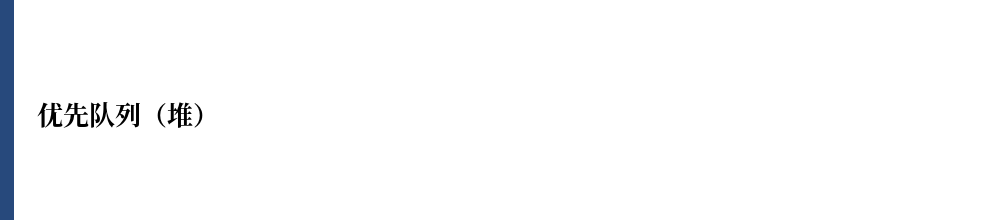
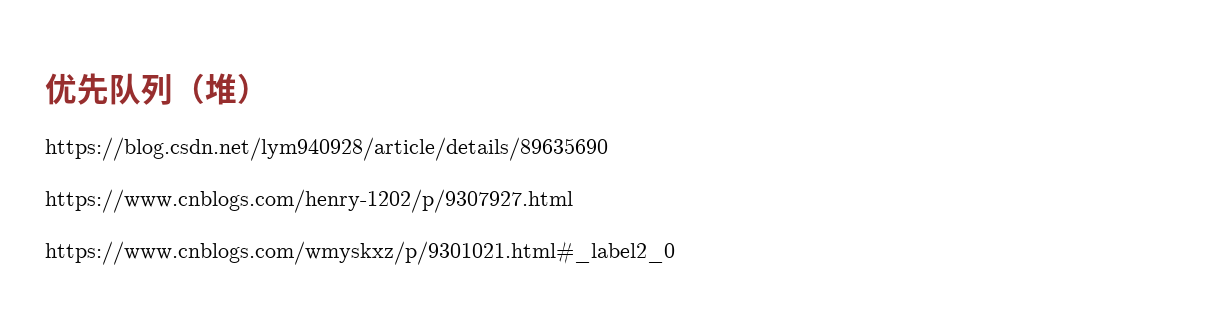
+ https://blog.csdn.net/lym940928/article/details/89635690
+ https://www.cnblogs.com/henry-1202/p/9307927.html
+ https://www.cnblogs.com/wmyskxz/p/9301021.html#_label2_0

